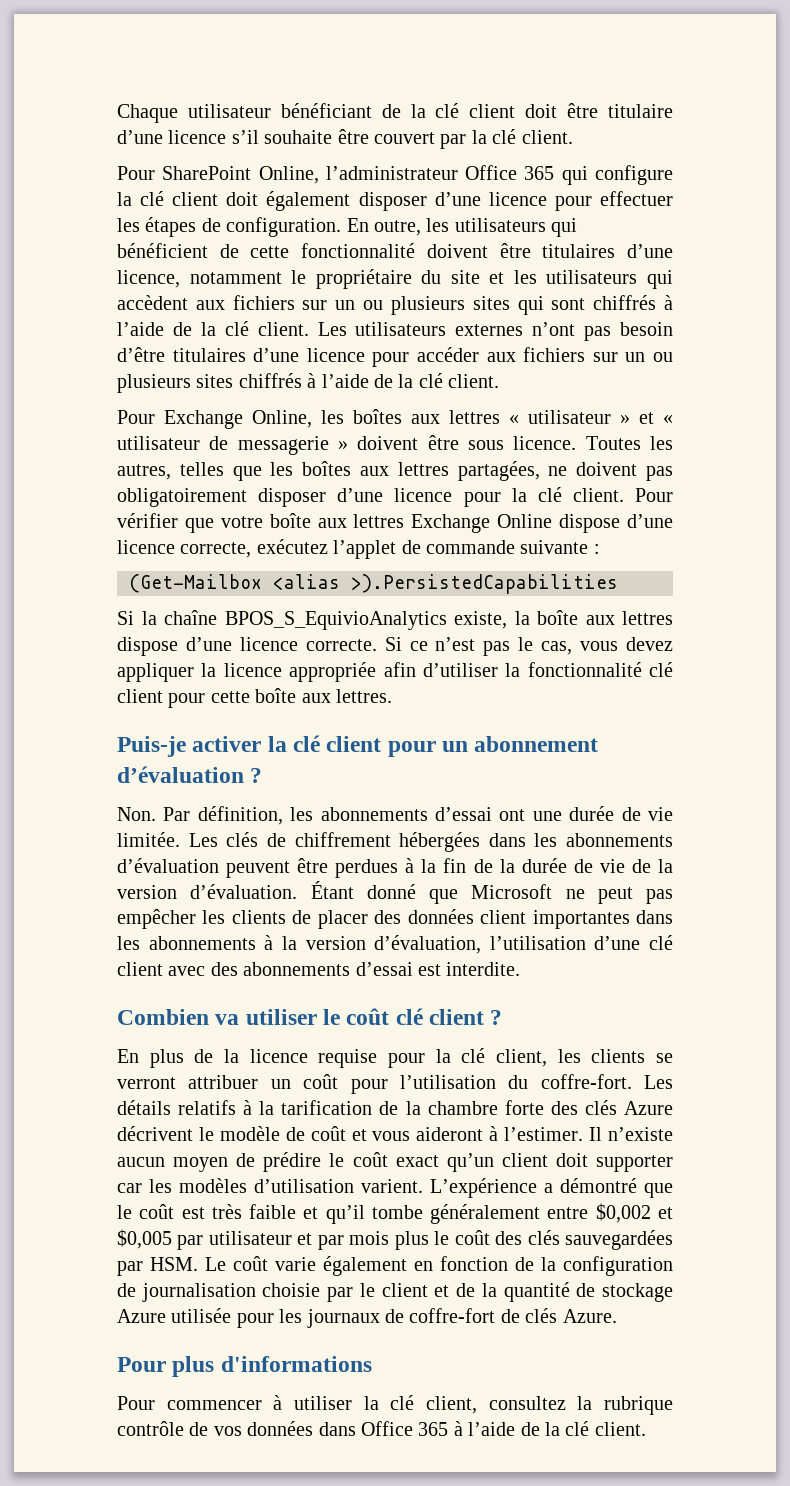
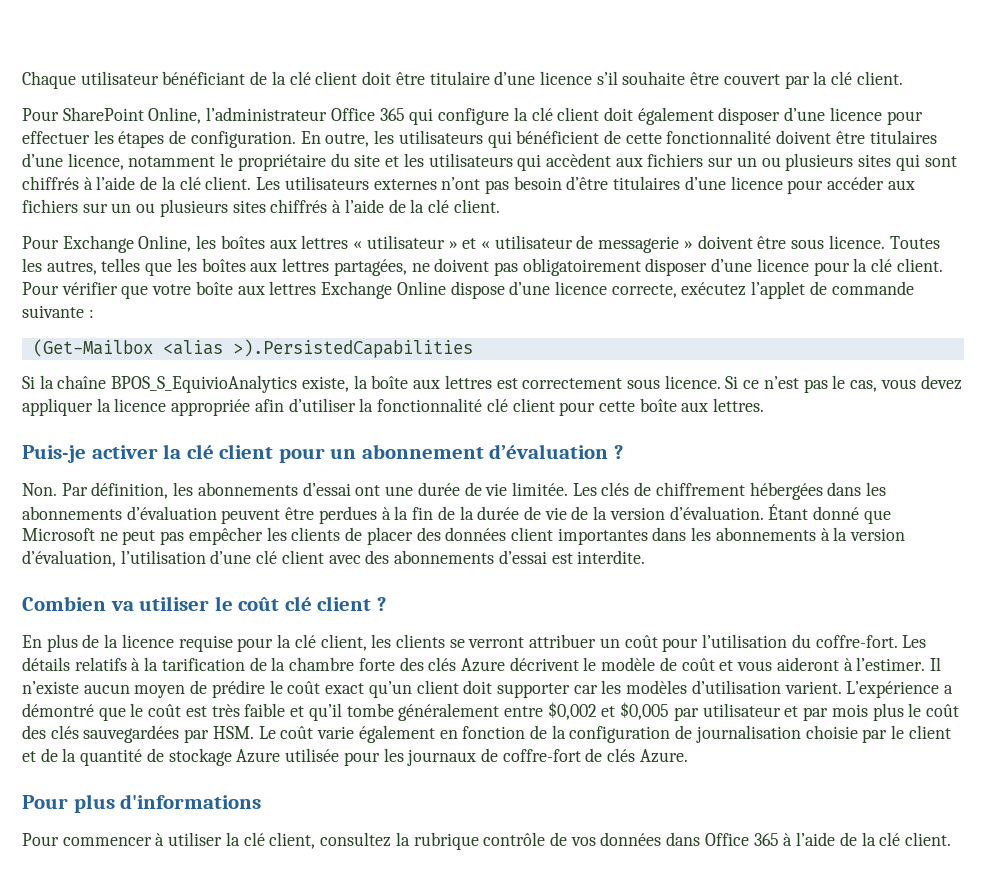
- Si la chaîne BPOS_S_EquivioAnalytics existe, la boîte aux lettres dispose d’une licence correcte.
+ Si la chaîne BPOS_S_EquivioAnalytics existe, la boîte aux lettres est correctement sous licence.

